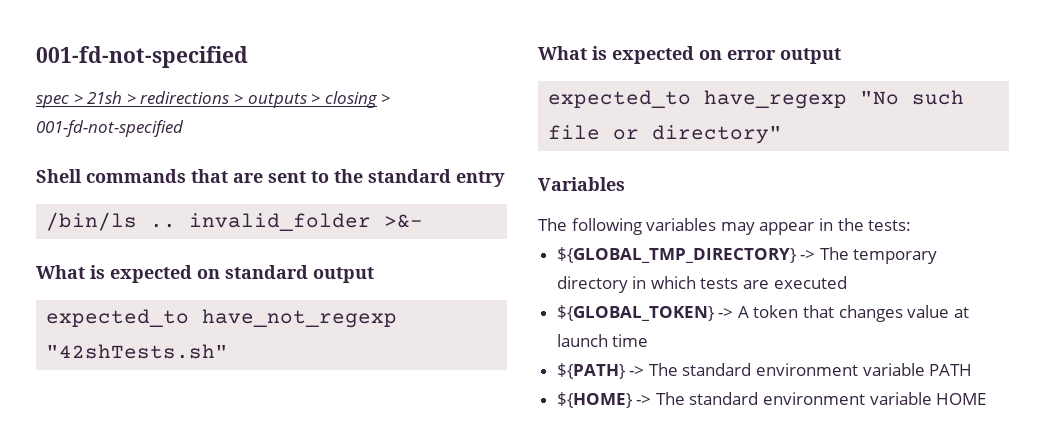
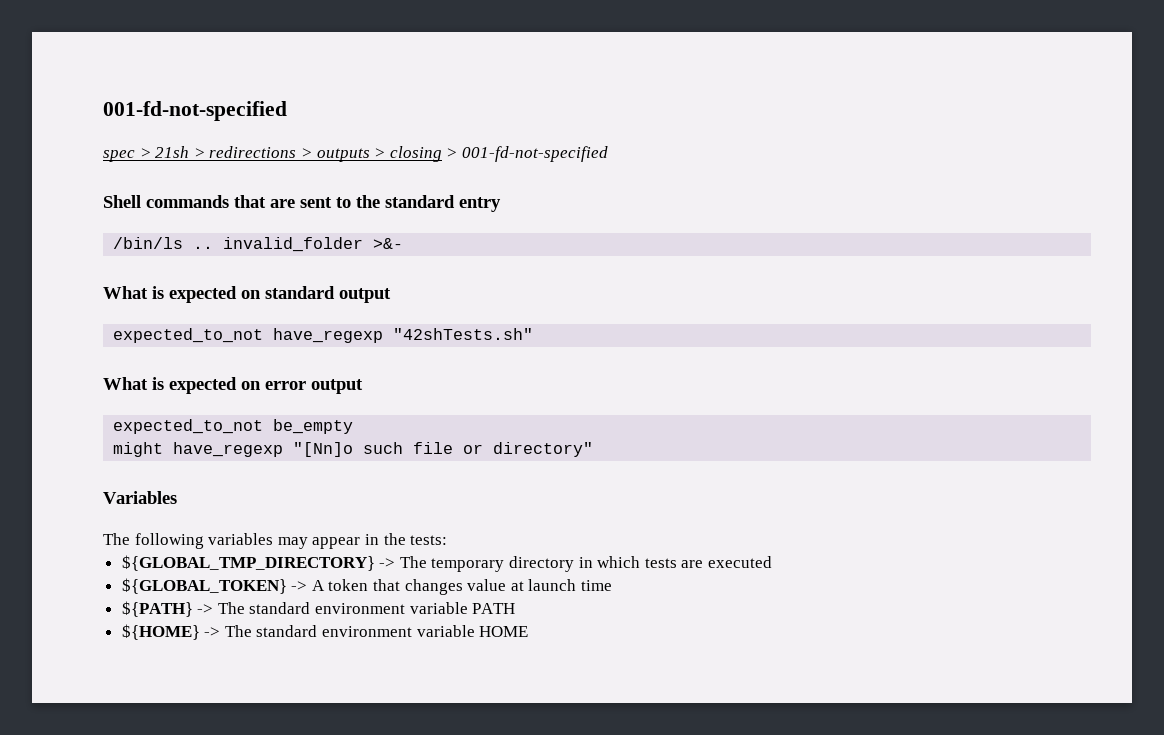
- expected_to have_not_regexp "42shTests.sh"
+ expected_to_not have_regexp "42shTests.sh"
- expected_to have_regexp "No such file or directory"
+ expected_to_not be_empty
+ might have_regexp "[Nn]o such file or directory"

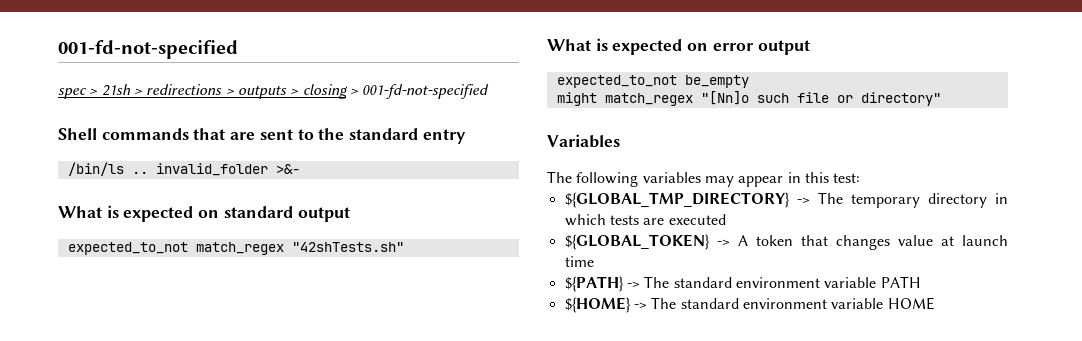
- expected_to_not have_regexp "42shTests.sh"
+ expected_to_not match_regex "42shTests.sh"
- might have_regexp "[Nn]o such file or directory"
+ might match_regex "[Nn]o such file or directory"
- The following variables may appear in the tests:
+ The following variables may appear in this test:

